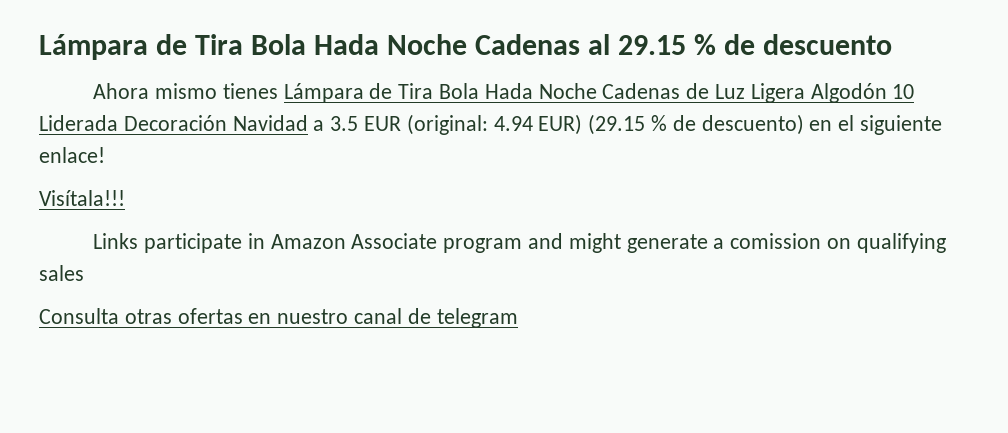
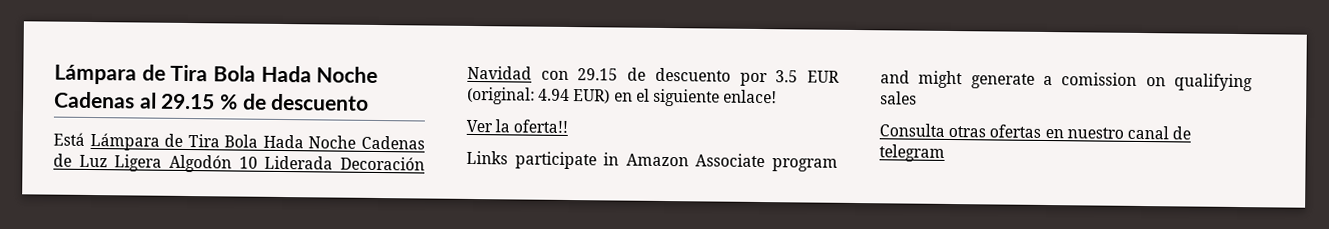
- Ahora mismo tienes Lámpara de Tira Bola Hada Noche Cadenas de Luz Ligera Algodón 10 Liderada Decoración Navidad a 3.5 EUR (original: 4.94 EUR) (29.15 % de descuento) en el siguiente enlace!
+ Está Lámpara de Tira Bola Hada Noche Cadenas de Luz Ligera Algodón 10 Liderada Decoración Navidad con 29.15 de descuento por 3.5 EUR (original: 4.94 EUR) en el siguiente enlace!
- Visítala!!!
+ Ver la oferta!!

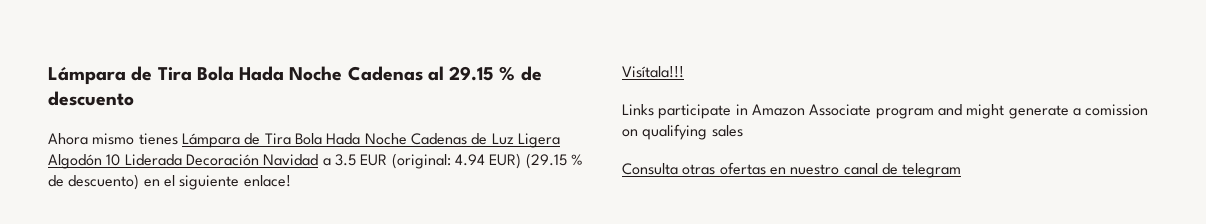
- Está Lámpara de Tira Bola Hada Noche Cadenas de Luz Ligera Algodón 10 Liderada Decoración Navidad con 29.15 de descuento por 3.5 EUR (original: 4.94 EUR) en el siguiente enlace!
+ Ahora mismo tienes Lámpara de Tira Bola Hada Noche Cadenas de Luz Ligera Algodón 10 Liderada Decoración Navidad a 3.5 EUR (original: 4.94 EUR) (29.15 % de descuento) en el siguiente enlace!
- Ver la oferta!!
+ Visítala!!!

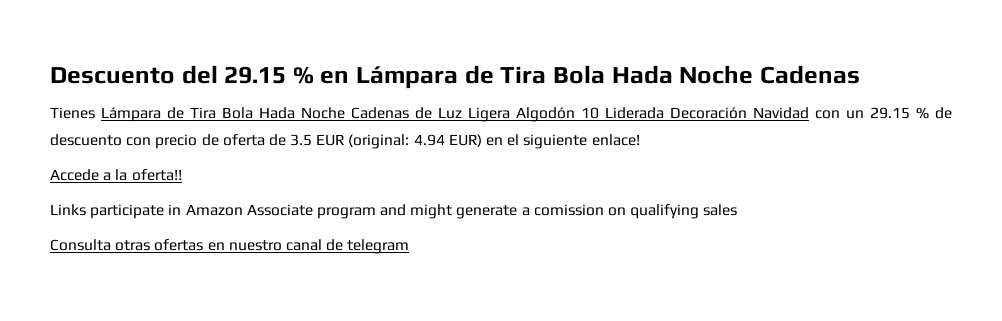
- Lámpara de Tira Bola Hada Noche Cadenas al 29.15 % de descuento
- Ahora mismo tienes Lámpara de Tira Bola Hada Noche Cadenas de Luz Ligera Algodón 10 Liderada Decoración Navidad a 3.5 EUR (original: 4.94 EUR) (29.15 % de descuento) en el siguiente enlace!
+ Descuento del 29.15 % en Lámpara de Tira Bola Hada Noche Cadenas
+ Tienes Lámpara de Tira Bola Hada Noche Cadenas de Luz Ligera Algodón 10 Liderada Decoración Navidad con un 29.15 % de descuento con precio de oferta de 3.5 EUR (original: 4.94 EUR) en el siguiente enlace!
- Visítala!!!
+ Accede a la oferta!!

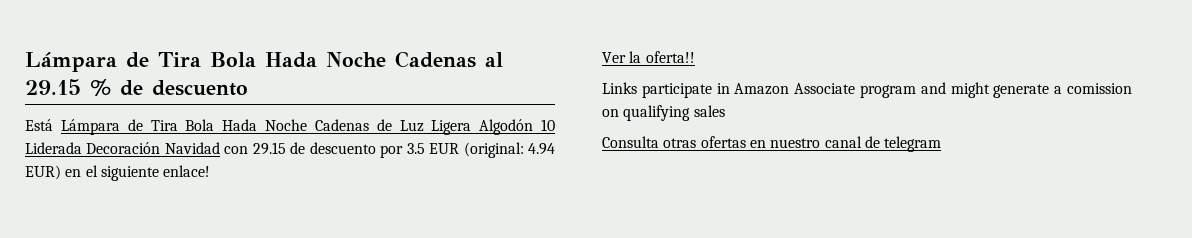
- Descuento del 29.15 % en Lámpara de Tira Bola Hada Noche Cadenas
- Tienes Lámpara de Tira Bola Hada Noche Cadenas de Luz Ligera Algodón 10 Liderada Decoración Navidad con un 29.15 % de descuento con precio de oferta de 3.5 EUR (original: 4.94 EUR) en el siguiente enlace!
+ Lámpara de Tira Bola Hada Noche Cadenas al 29.15 % de descuento
+ Está Lámpara de Tira Bola Hada Noche Cadenas de Luz Ligera Algodón 10 Liderada Decoración Navidad con 29.15 de descuento por 3.5 EUR (original: 4.94 EUR) en el siguiente enlace!
- Accede a la oferta!!
+ Ver la oferta!!

